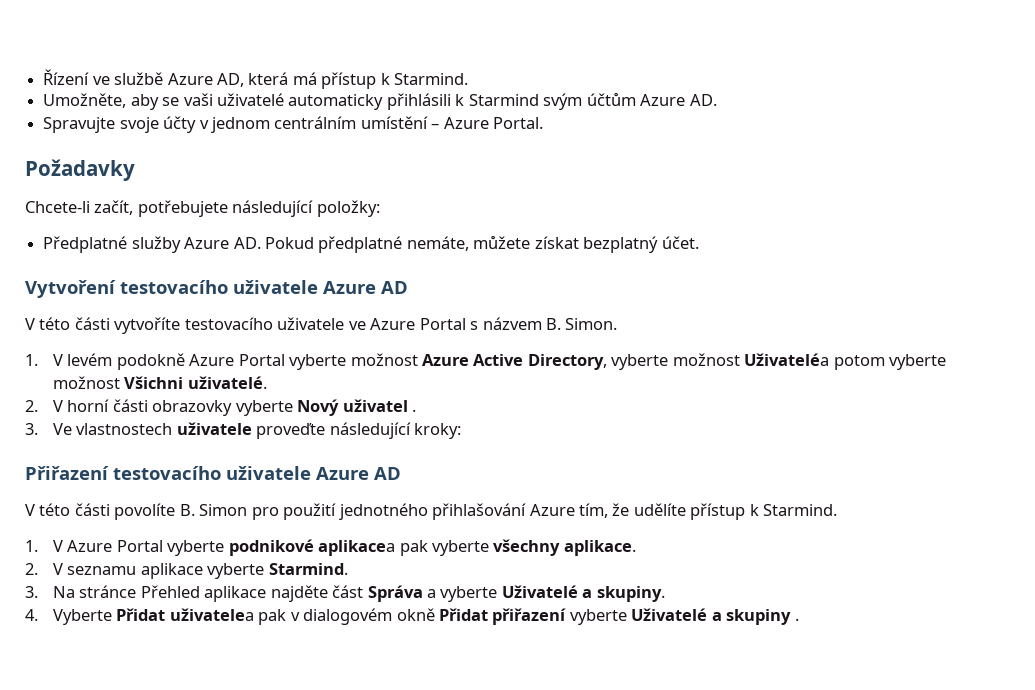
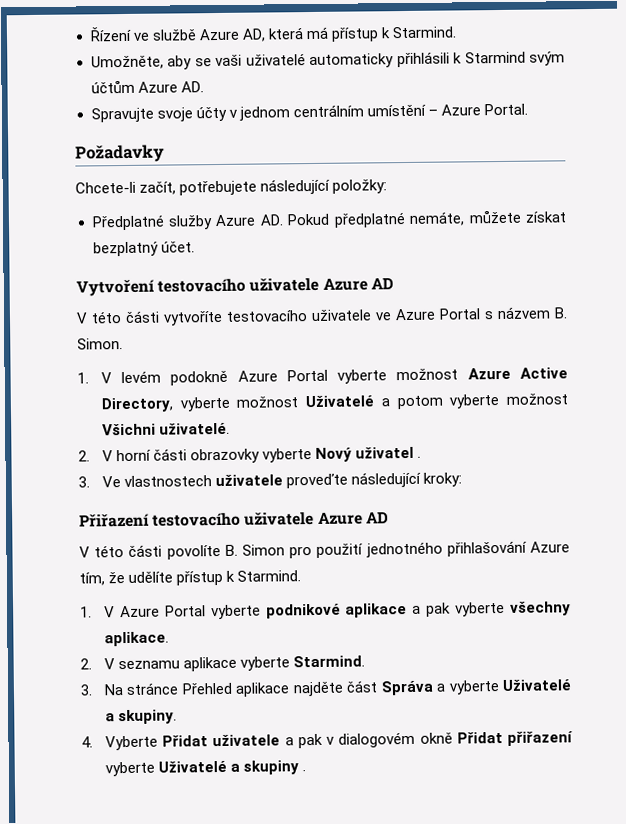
- 1. V levém podokně Azure Portal vyberte možnost Azure Active Directory, vyberte možnost Uživateléa potom vyberte možnost Všichni uživatelé.
+ 1. V levém podokně Azure Portal vyberte možnost Azure Active Directory, vyberte možnost Uživatelé a potom vyberte možnost Všichni uživatelé.
- 1. V Azure Portal vyberte podnikové aplikacea pak vyberte všechny aplikace.
+ 1. V Azure Portal vyberte podnikové aplikace a pak vyberte všechny aplikace.
- 4. Vyberte Přidat uživatelea pak v dialogovém okně Přidat přiřazení vyberte Uživatelé a skupiny .
+ 4. Vyberte Přidat uživatele a pak v dialogovém okně Přidat přiřazení vyberte Uživatelé a skupiny .

